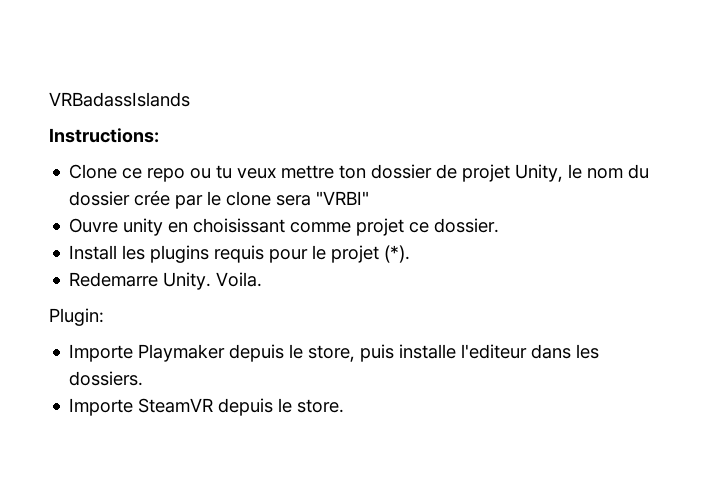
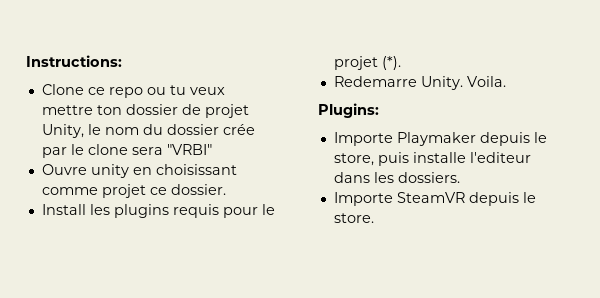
- VRBadassIslands
- Plugin:
+ Plugins:

